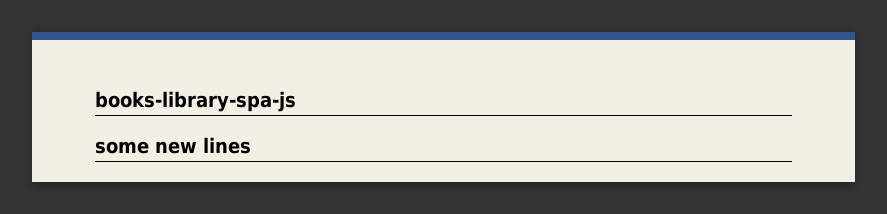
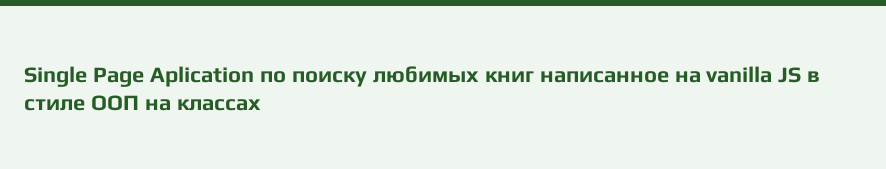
- books-library-spa-js
- some new lines
+ Single Page Aplication по поиску любимых книг написанное на vanilla JS в стиле ООП на классах

